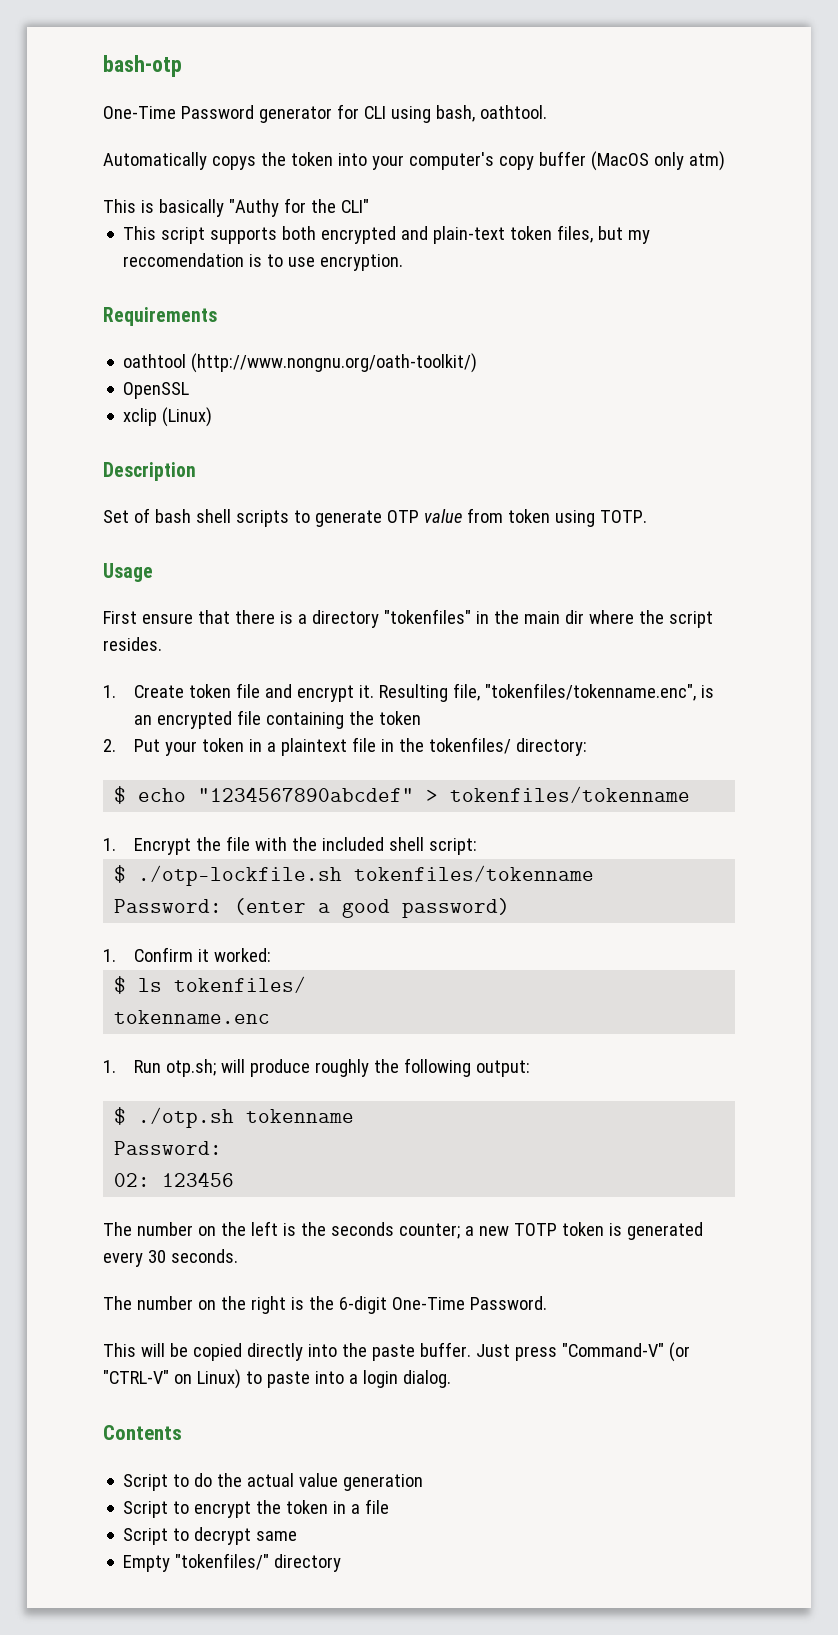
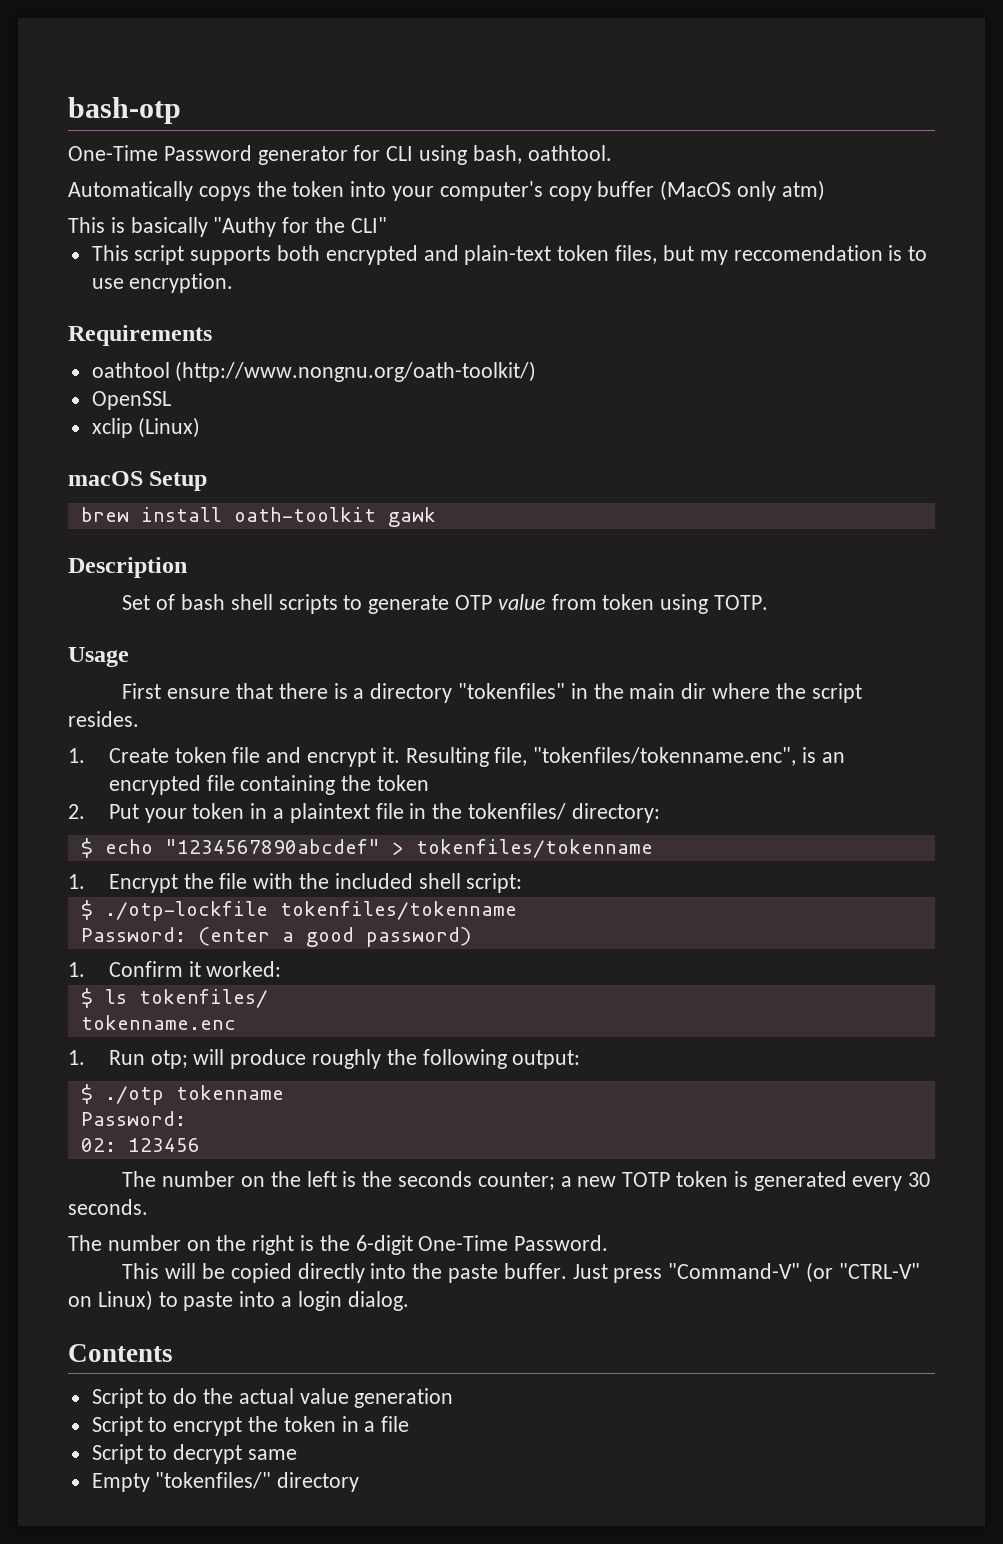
+ macOS Setup
+ brew install oath-toolkit gawk
- $ ./otp-lockfile.sh tokenfiles/tokenname
+ $ ./otp-lockfile tokenfiles/tokenname
- 1. Run otp.sh; will produce roughly the following output:
+ 1. Run otp; will produce roughly the following output:
- $ ./otp.sh tokenname
+ $ ./otp tokenname

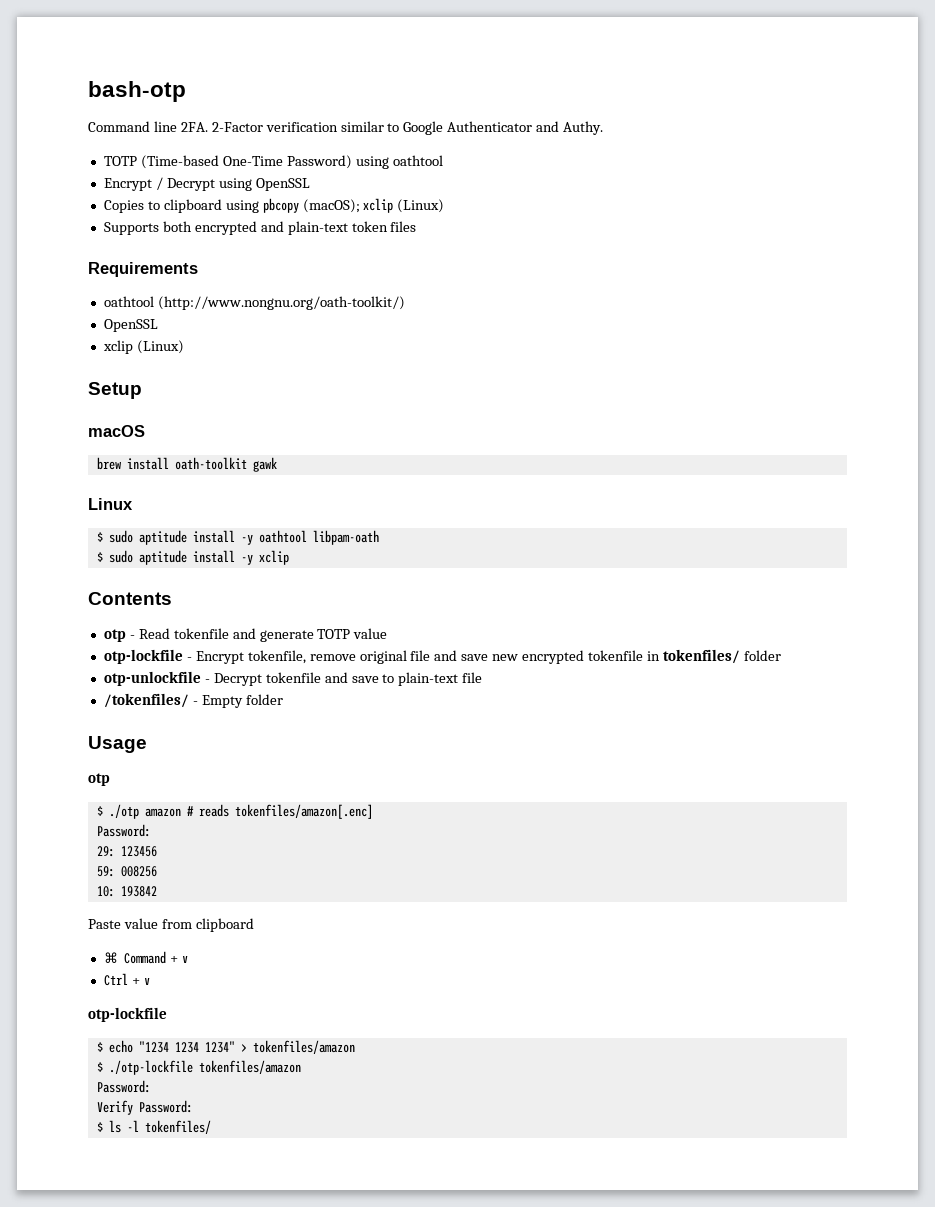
- One-Time Password generator for CLI using bash, oathtool.
- Automatically copys the token into your computer's copy buffer (MacOS only atm)
- This is basically "Authy for the CLI"
- This script supports both encrypted and plain-text token files, but my reccomendation is to use encryption.
+ Command line 2FA. 2-Factor verification similar to Google Authenticator and Authy.
+ TOTP (Time-based One-Time Password) using oathtool
+ Encrypt / Decrypt using OpenSSL
+ Copies to clipboard using pbcopy (macOS); xclip (Linux)
+ Supports both encrypted and plain-text token files
+ Setup
- macOS Setup
+ macOS
- Description
- Set of bash shell scripts to generate OTP value from token using TOTP.
+ Linux
+ $ sudo aptitude install -y oathtool libpam-oath
+ $ sudo aptitude install -y xclip
+ Contents
+ otp - Read tokenfile and generate TOTP value
+ otp-lockfile - Encrypt tokenfile, remove original file and save new encrypted tokenfile in tokenfiles/ folder
+ otp-unlockfile - Decrypt tokenfile and save to plain-text file
+ /tokenfiles/ - Empty folder
  Usage
- First ensure that there is a directory "tokenfiles" in the main dir where the script resides.
- 1. Create token file and encrypt it. Resulting file, "tokenfiles/tokenname.enc", is an encrypted file containing the token
- 2. Put your token in a plaintext file in the tokenfiles/ directory:
- $ echo "1234567890abcdef" > tokenfiles/tokenname
- 1. Encrypt the file with the included shell script:
+ otp
+ $ ./otp amazon # reads tokenfiles/amazon[.enc]
+ Password:
+ 29: 123456
+ 59: 008256
+ 10: 193842
+ Paste value from clipboard
+ ⌘ Command + v
+ Ctrl + v
+ otp-lockfile
+ $ echo "1234 1234 1234" > tokenfiles/amazon
- $ ./otp-lockfile tokenfiles/tokenname
- Password: (enter a good password)
- 1. Confirm it worked:
+ $ ./otp-lockfile tokenfiles/amazon
+ Password:
+ Verify Password:
- $ ls tokenfiles/
- tokenname.enc
- 1. Run otp; will produce roughly the following output:
- $ ./otp tokenname
- Password:
- 02: 123456
- The number on the left is the seconds counter; a new TOTP token is generated every 30 seconds.
- The number on the right is the 6-digit One-Time Password.
- This will be copied directly into the paste buffer. Just press "Command-V" (or "CTRL-V" on Linux) to paste into a login dialog.
- Contents
- Script to do the actual value generation
- Script to encrypt the token in a file
- Script to decrypt same
- Empty "tokenfiles/" directory
+ $ ls -l tokenfiles/

